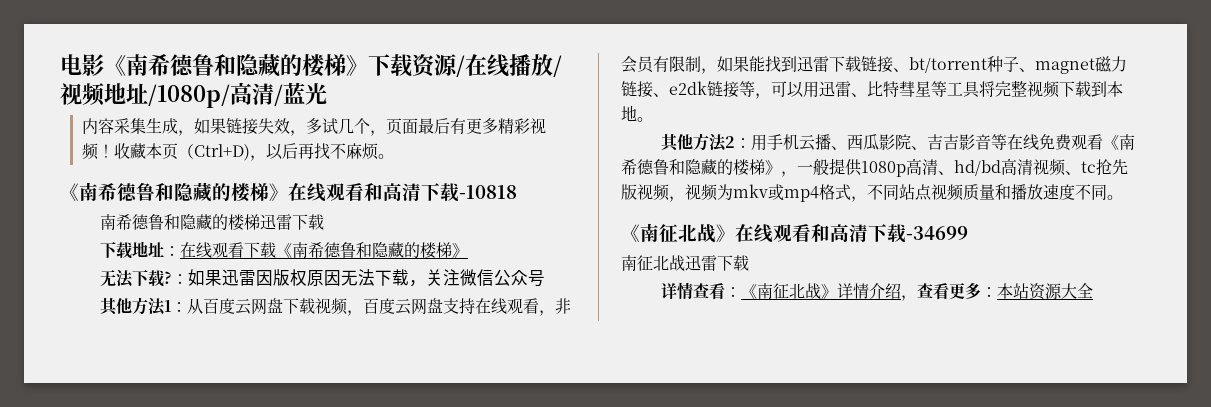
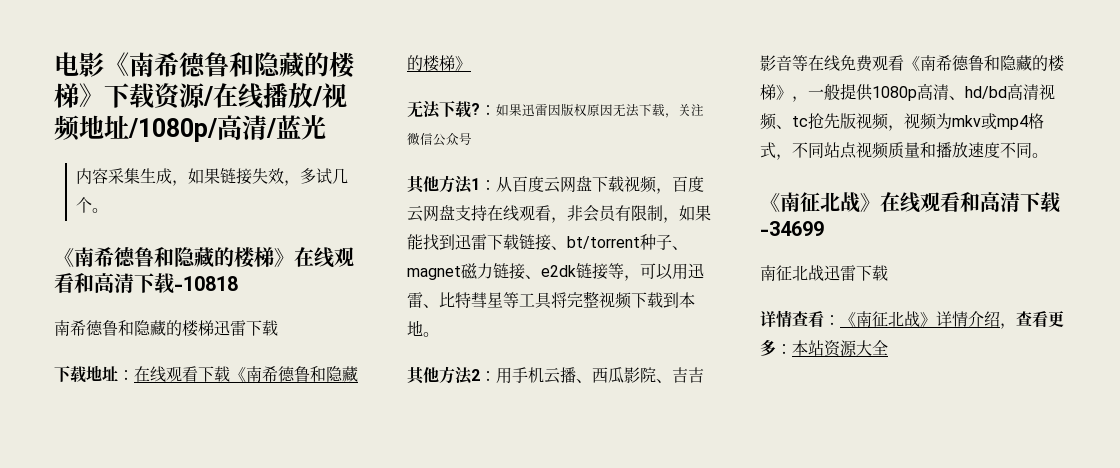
- 内容采集生成，如果链接失效，多试几个，页面最后有更多精彩视频！收藏本页（Ctrl+D)，以后再找不麻烦。
+ 内容采集生成，如果链接失效，多试几个。

